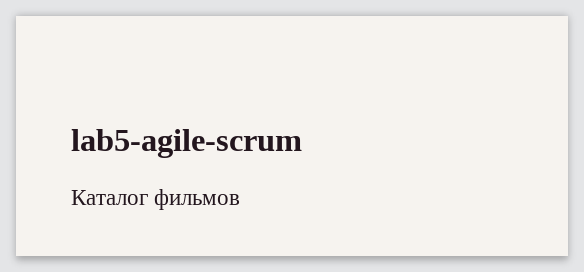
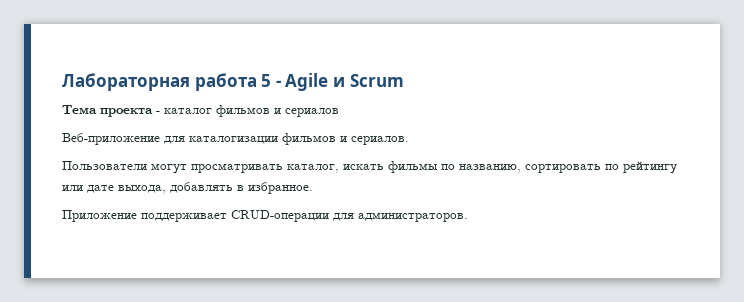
- lab5-agile-scrum
- Каталог фильмов
+ Лабораторная работа 5 - Agile и Scrum
+ Тема проекта - каталог фильмов и сериалов
+ Веб-приложение для каталогизации фильмов и сериалов.
+ Пользователи могут просматривать каталог, искать фильмы по названию, сортировать по рейтингу или дате выхода, добавлять в избранное.
+ Приложение поддерживает CRUD-операции для администраторов.

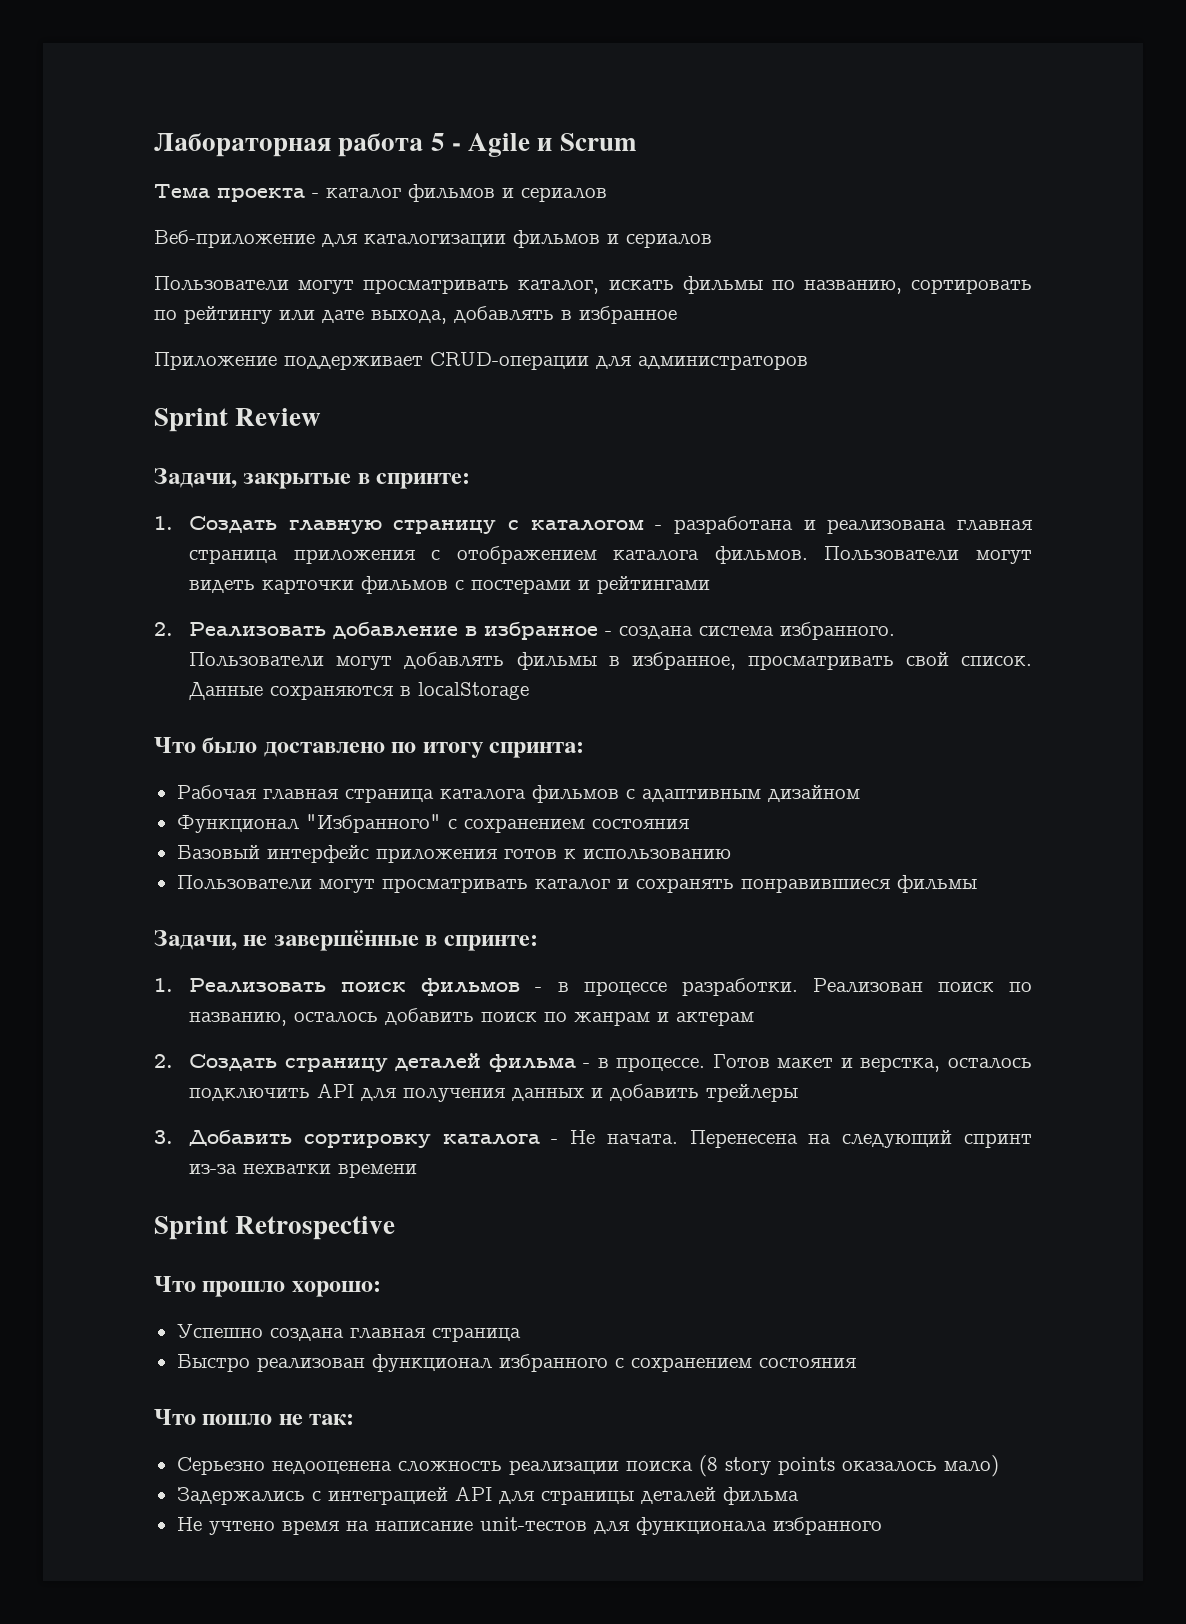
- Веб-приложение для каталогизации фильмов и сериалов.
+ Веб-приложение для каталогизации фильмов и сериалов
- Пользователи могут просматривать каталог, искать фильмы по названию, сортировать по рейтингу или дате выхода, добавлять в избранное.
+ Пользователи могут просматривать каталог, искать фильмы по названию, сортировать по рейтингу или дате выхода, добавлять в избранное
- Приложение поддерживает CRUD-операции для администраторов.
+ Приложение поддерживает CRUD-операции для администраторов
+ Sprint Review
+ Задачи, закрытые в спринте:
+ 1. Создать главную страницу с каталогом - разработана и реализована главная страница приложения с отображением каталога фильмов. Пользователи могут видеть карточки фильмов с постерами и рейтингами
+ 2. Реализовать добавление в избранное - создана система избранного. Пользователи могут добавлять фильмы в избранное, просматривать свой список. Данные сохраняются в localStorage
+ Что было доставлено по итогу спринта:
+ Рабочая главная страница каталога фильмов с адаптивным дизайном
+ Функционал "Избранного" с сохранением состояния
+ Базовый интерфейс приложения готов к использованию
+ Пользователи могут просматривать каталог и сохранять понравившиеся фильмы
+ Задачи, не завершённые в спринте:
+ 1. Реализовать поиск фильмов - в процессе разработки. Реализован поиск по названию, осталось добавить поиск по жанрам и актерам
+ 2. Создать страницу деталей фильма - в процессе. Готов макет и верстка, осталось подключить API для получения данных и добавить трейлеры
+ 3. Добавить сортировку каталога - Не начата. Перенесена на следующий спринт из-за нехватки времени
+ Sprint Retrospective
+ Что прошло хорошо:
+ Успешно создана главная страница
+ Быстро реализован функционал избранного с сохранением состояния
+ Что пошло не так:
+ Серьезно недооценена сложность реализации поиска (8 story points оказалось мало)
+ Задержались с интеграцией API для страницы деталей фильма
+ Не учтено время на написание unit-тестов для функционала избранного

